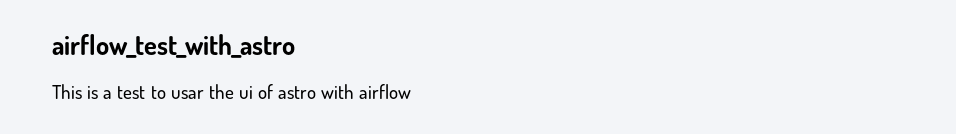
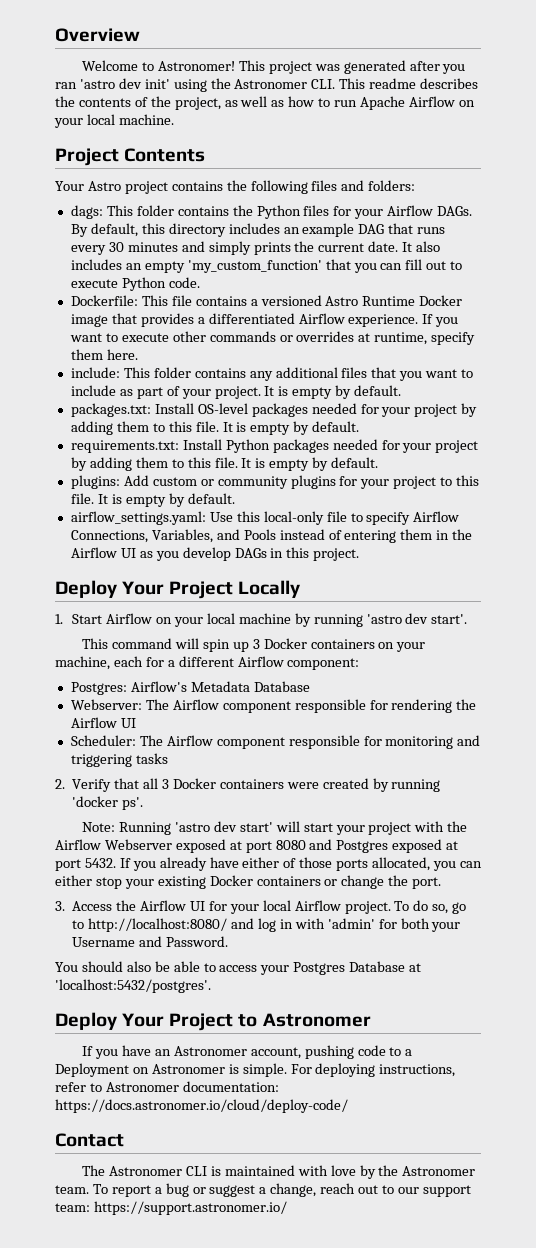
- airflow_test_with_astro
- This is a test to usar the ui of astro with airflow
+ Overview
+ Welcome to Astronomer! This project was generated after you ran 'astro dev init' using the Astronomer CLI. This readme describes the contents of the project, as well as how to run Apache Airflow on your local machine.
+ Project Contents
+ Your Astro project contains the following files and folders:
+ dags: This folder contains the Python files for your Airflow DAGs. By default, this directory includes an example DAG that runs every 30 minutes and simply prints the current date. It also includes an empty 'my_custom_function' that you can fill out to execute Python code.
+ Dockerfile: This file contains a versioned Astro Runtime Docker image that provides a differentiated Airflow experience. If you want to execute other commands or overrides at runtime, specify them here.
+ include: This folder contains any additional files that you want to include as part of your project. It is empty by default.
+ packages.txt: Install OS-level packages needed for your project by adding them to this file. It is empty by default.
+ requirements.txt: Install Python packages needed for your project by adding them to this file. It is empty by default.
+ plugins: Add custom or community plugins for your project to this file. It is empty by default.
+ airflow_settings.yaml: Use this local-only file to specify Airflow Connections, Variables, and Pools instead of entering them in the Airflow UI as you develop DAGs in this project.
+ Deploy Your Project Locally
+ 1. Start Airflow on your local machine by running 'astro dev start'.
+ This command will spin up 3 Docker containers on your machine, each for a different Airflow component:
+ Postgres: Airflow's Metadata Database
+ Webserver: The Airflow component responsible for rendering the Airflow UI
+ Scheduler: The Airflow component responsible for monitoring and triggering tasks
+ 2. Verify that all 3 Docker containers were created by running 'docker ps'.
+ Note: Running 'astro dev start' will start your project with the Airflow Webserver exposed at port 8080 and Postgres exposed at port 5432. If you already have either of those ports allocated, you can either stop your existing Docker containers or change the port.
+ 3. Access the Airflow UI for your local Airflow project. To do so, go to http://localhost:8080/ and log in with 'admin' for both your Username and Password.
+ You should also be able to access your Postgres Database at 'localhost:5432/postgres'.
+ Deploy Your Project to Astronomer
+ If you have an Astronomer account, pushing code to a Deployment on Astronomer is simple. For deploying instructions, refer to Astronomer documentation: https://docs.astronomer.io/cloud/deploy-code/
+ Contact
+ The Astronomer CLI is maintained with love by the Astronomer team. To report a bug or suggest a change, reach out to our support team: https://support.astronomer.io/

